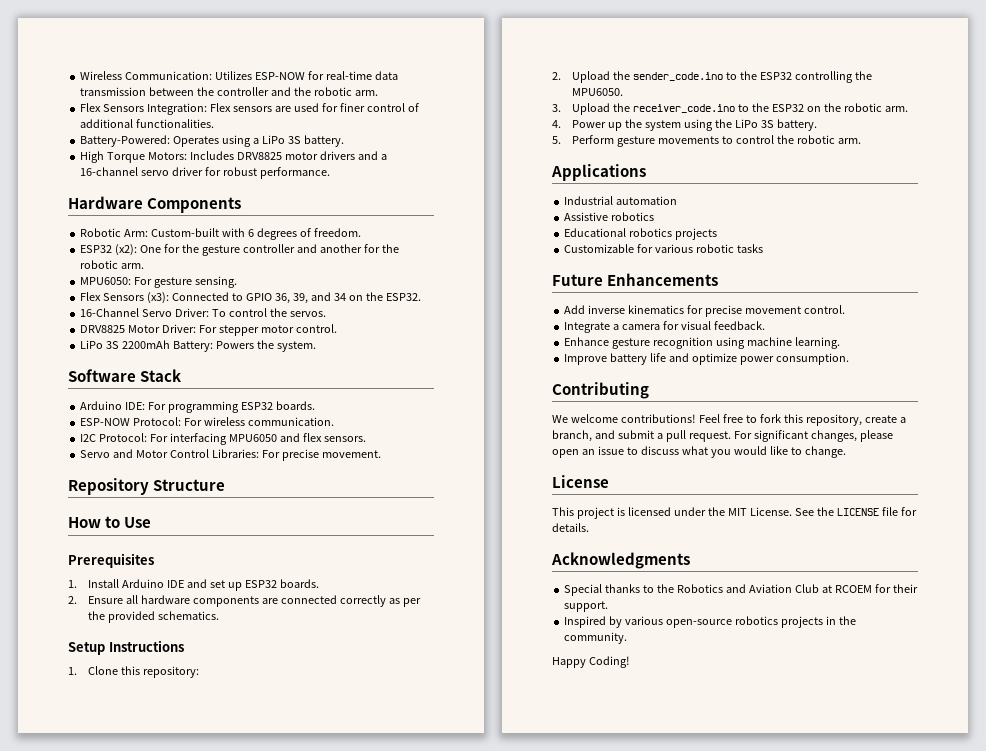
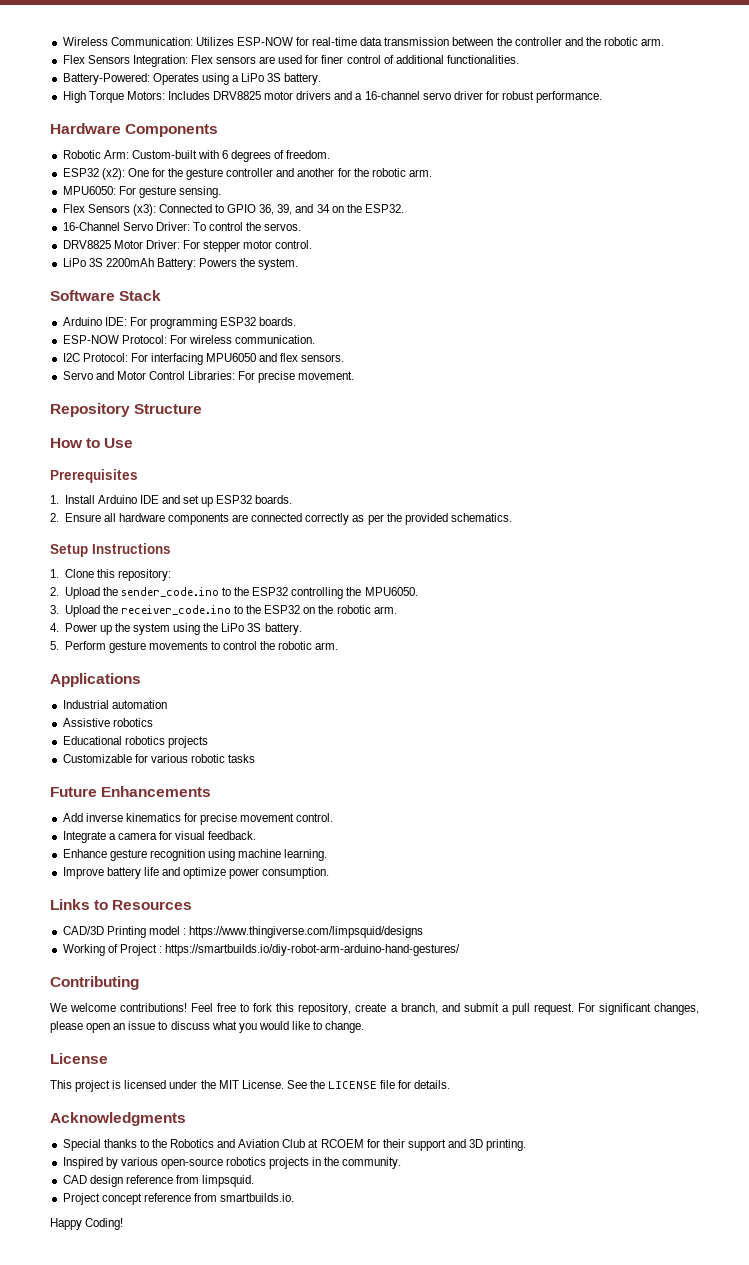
+ Links to Resources
+ CAD/3D Printing model : https://www.thingiverse.com/limpsquid/designs
+ Working of Project : https://smartbuilds.io/diy-robot-arm-arduino-hand-gestures/
- Special thanks to the Robotics and Aviation Club at RCOEM for their support.
+ Special thanks to the Robotics and Aviation Club at RCOEM for their support and 3D printing.
+ CAD design reference from limpsquid.
+ Project concept reference from smartbuilds.io.

